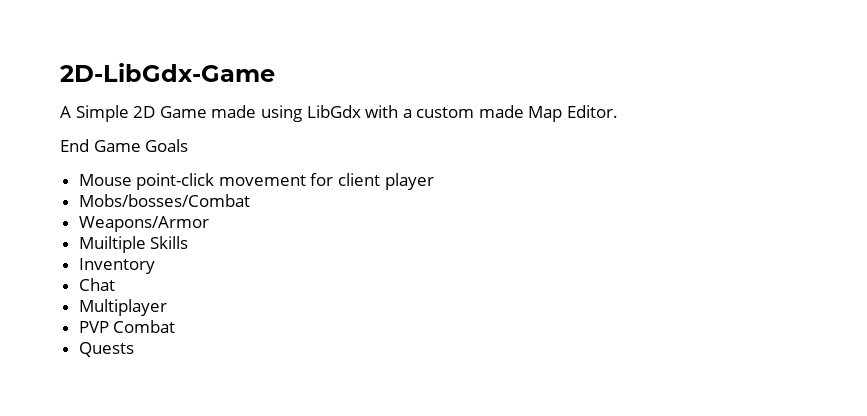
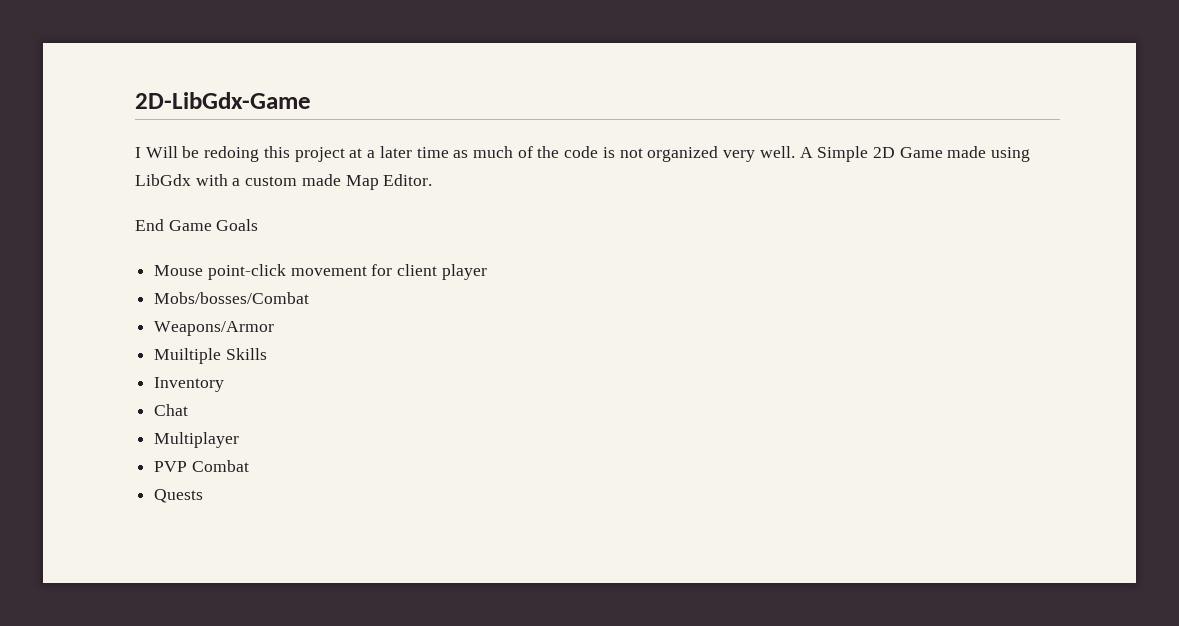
+ I Will be redoing this project at a later time as much of the code is not organized very well.

